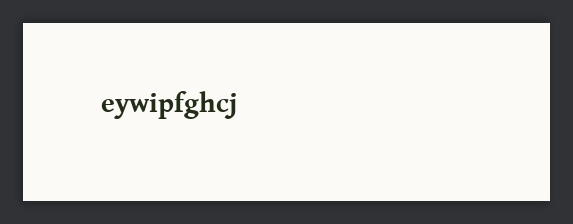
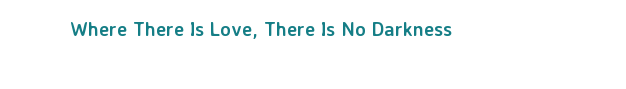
- eywipfghcj
+ Where There Is Love, There Is No Darkness

